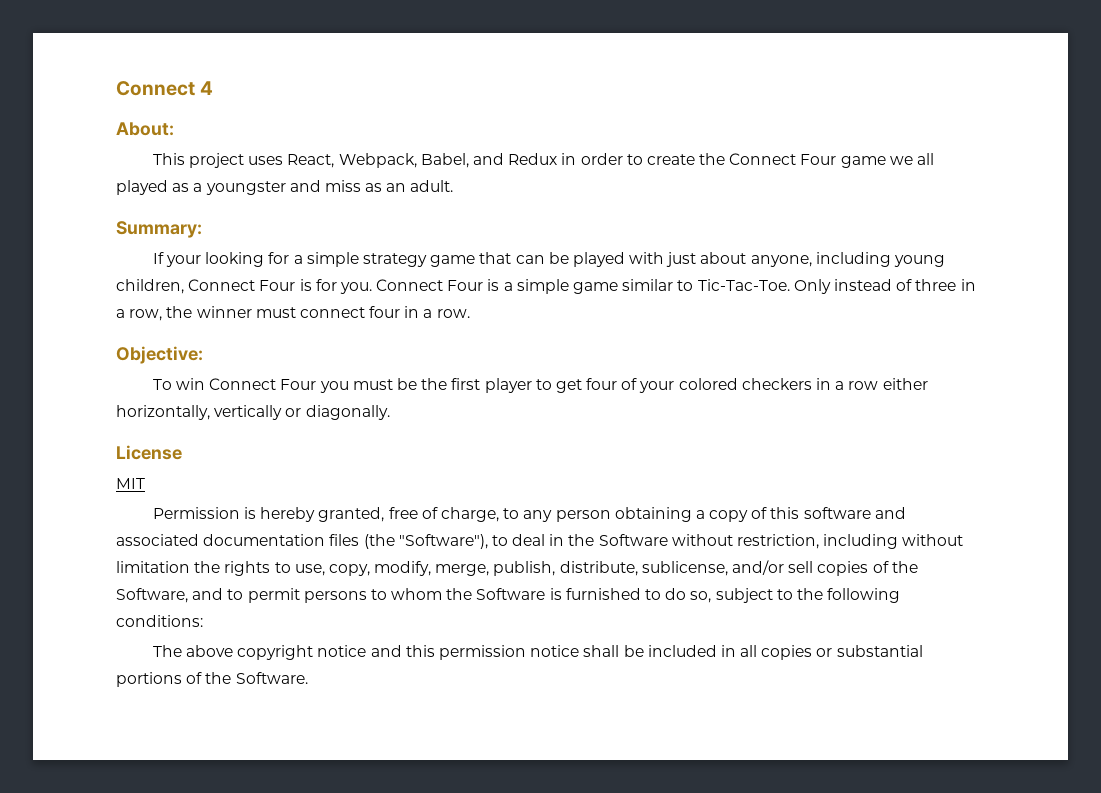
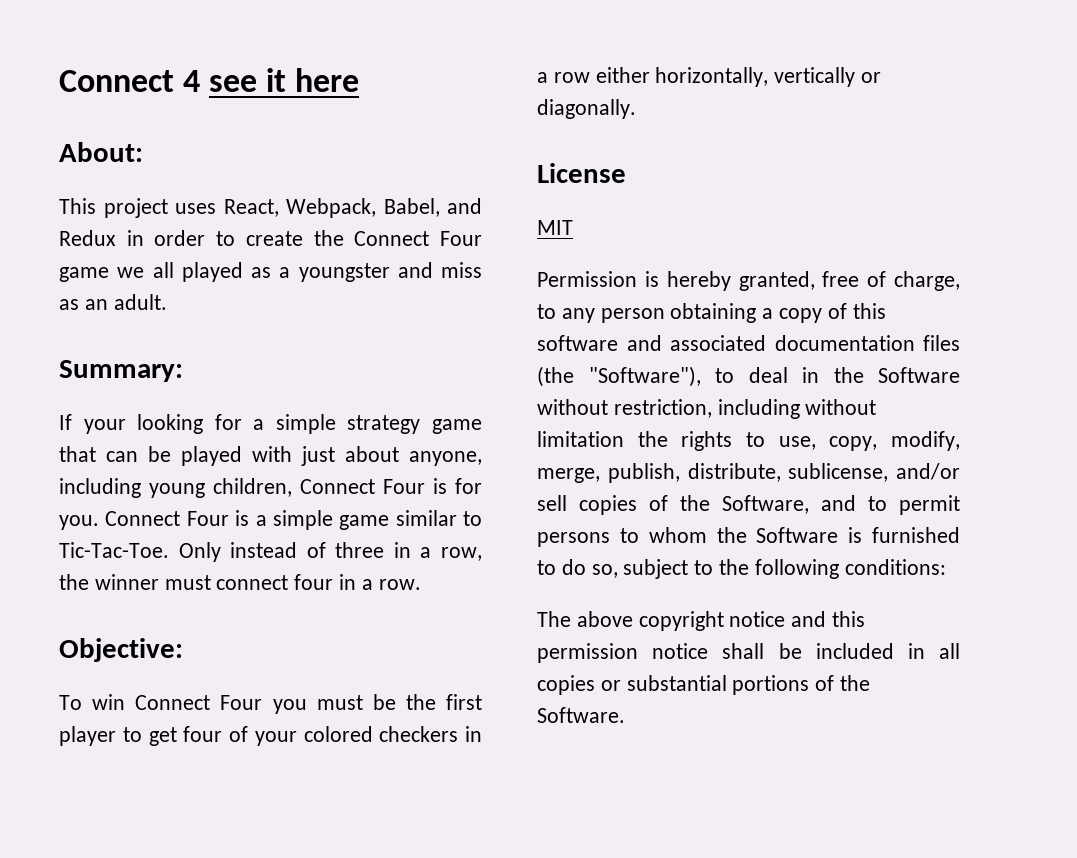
- Connect 4
+ Connect 4 see it here

